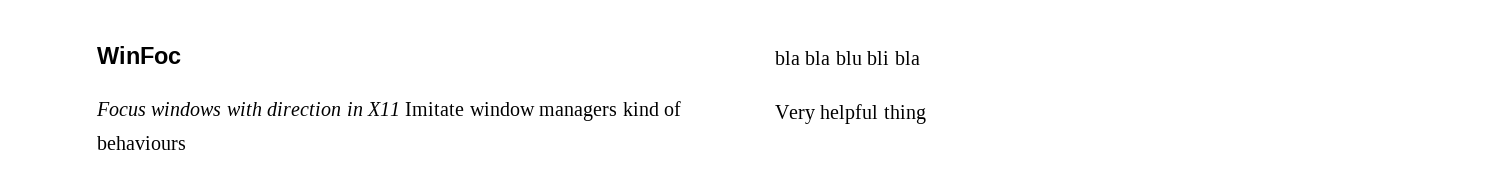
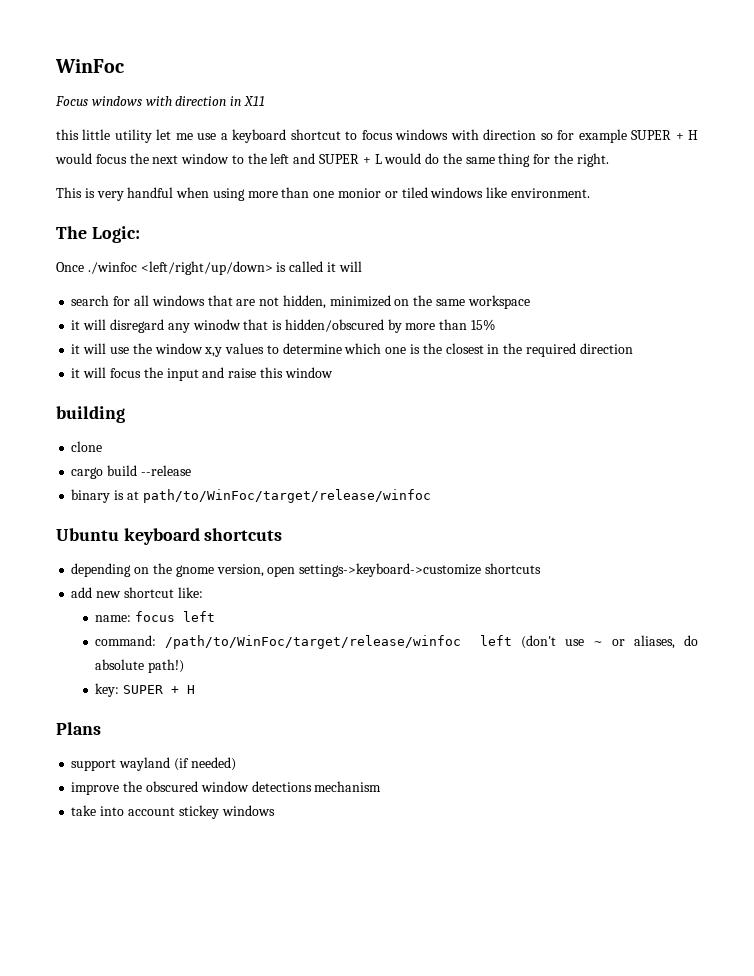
- Focus windows with direction in X11 Imitate window managers kind of behaviours
- bla bla blu bli bla
- Very helpful thing
+ Focus windows with direction in X11
+ this little utility let me use a keyboard shortcut to focus windows with direction so for example SUPER + H would focus the next window to the left and SUPER + L would do the same thing for the right.
+ This is very handful when using more than one monior or tiled windows like environment.
+ The Logic:
+ Once ./winfoc <left/right/up/down> is called it will
+ search for all windows that are not hidden, minimized on the same workspace
+ it will disregard any winodw that is hidden/obscured by more than 15%
+ it will use the window x,y values to determine which one is the closest in the required direction
+ it will focus the input and raise this window
+ building
+ clone
+ cargo build --release
+ binary is at path/to/WinFoc/target/release/winfoc
+ Ubuntu keyboard shortcuts
+ depending on the gnome version, open settings->keyboard->customize shortcuts
+ add new shortcut like:
+ name: focus left
+ command: /path/to/WinFoc/target/release/winfoc left (don't use ~ or aliases, do absolute path!)
+ key: SUPER + H
+ Plans
+ support wayland (if needed)
+ improve the obscured window detections mechanism
+ take into account stickey windows

